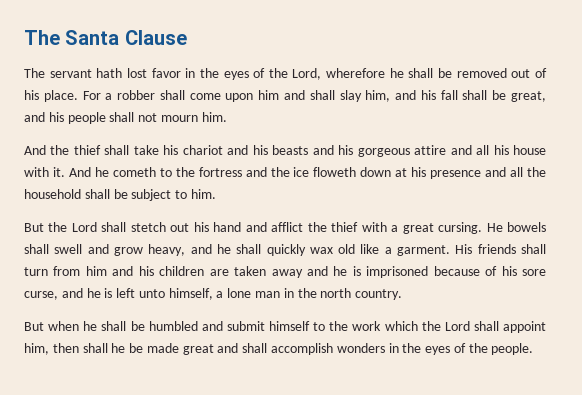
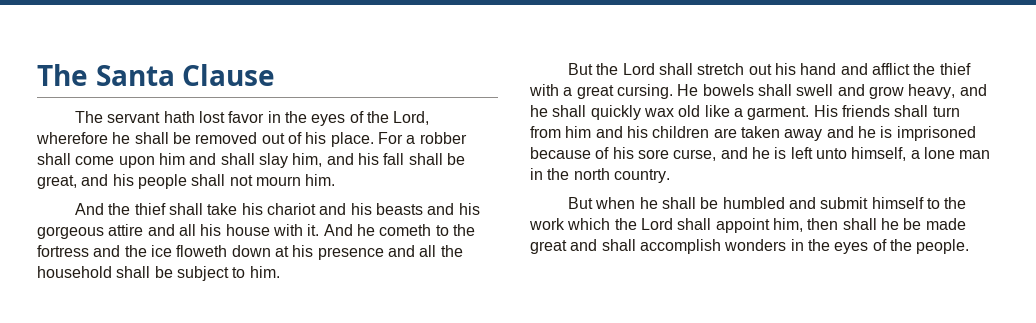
- But the Lord shall stetch out his hand and afflict the thief with a great cursing.
+ But the Lord shall stretch out his hand and afflict the thief with a great cursing.

